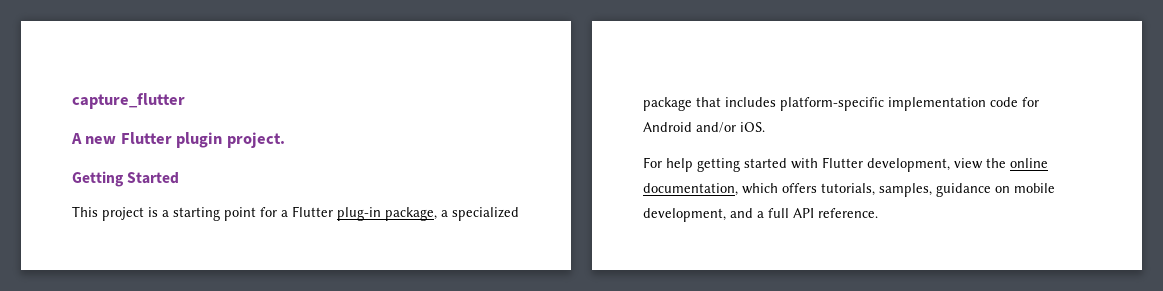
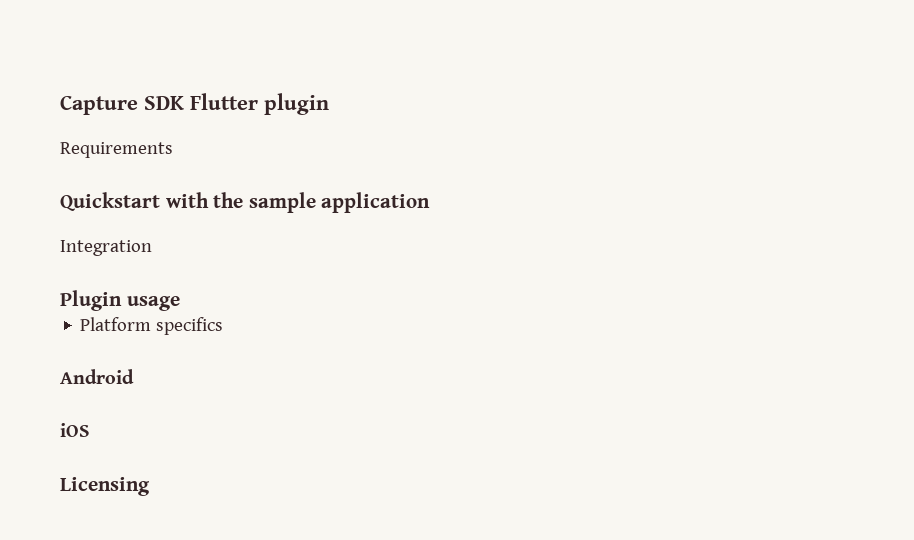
- capture_flutter
- A new Flutter plugin project.
- Getting Started
- This project is a starting point for a Flutter plug-in package, a specialized package that includes platform-specific implementation code for Android and/or iOS.
- For help getting started with Flutter development, view the online documentation, which offers tutorials, samples, guidance on mobile development, and a full API reference.
+ Capture SDK Flutter plugin
+ Requirements
+ Quickstart with the sample application
+ Integration
+ Plugin usage
+ Platform specifics
+ Android
+ iOS
+ Licensing

